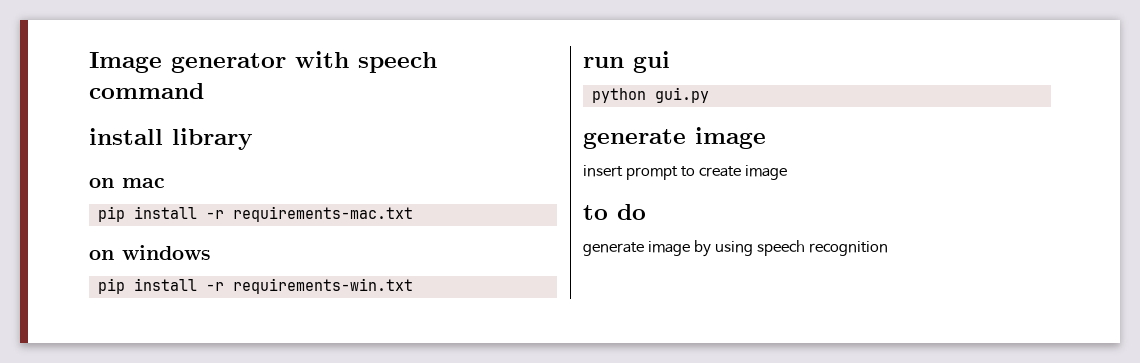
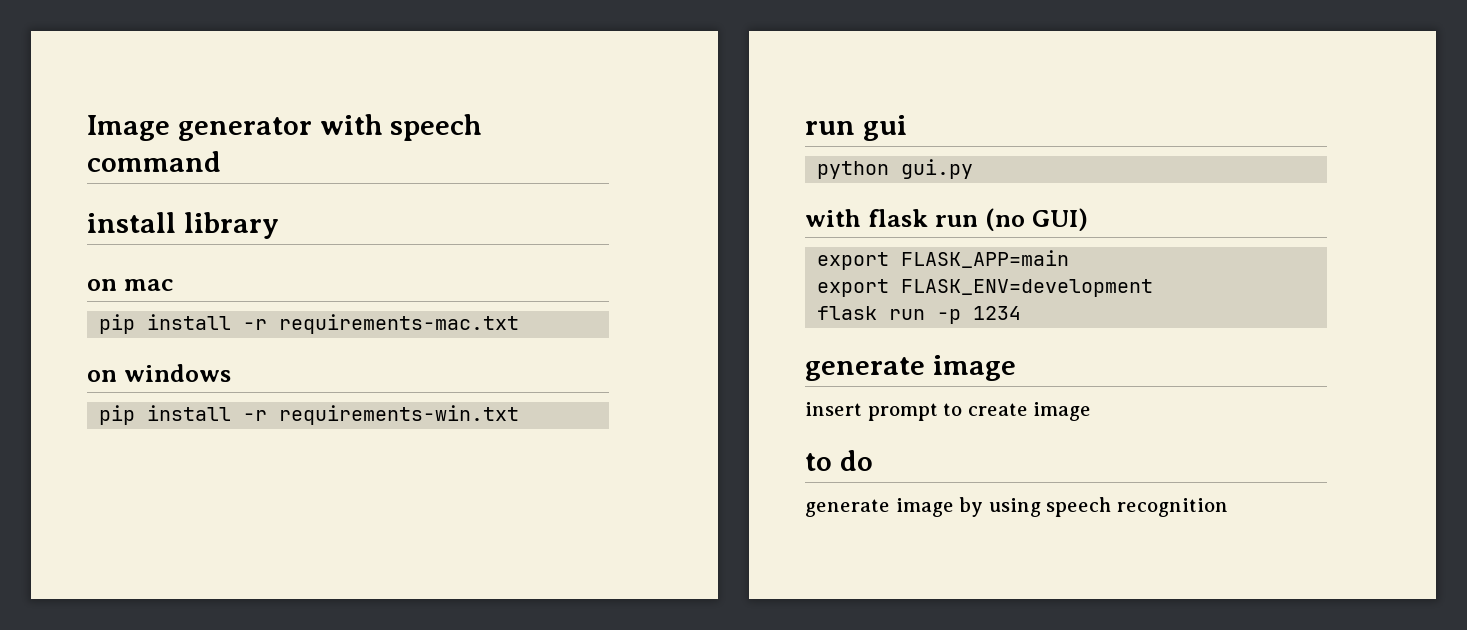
+ with flask run (no GUI)
+ export FLASK_APP=main
+ export FLASK_ENV=development
+ flask run -p 1234

